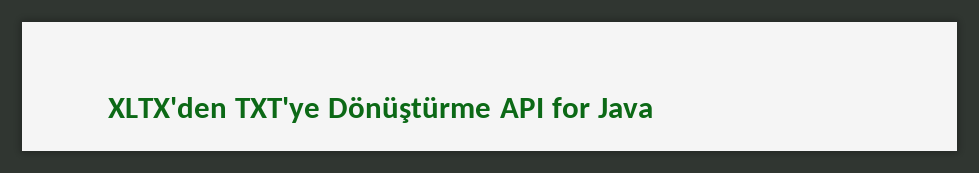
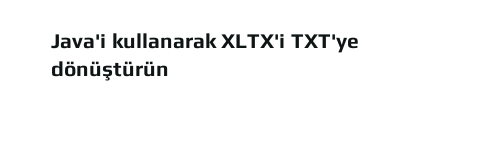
- XLTX'den TXT'ye Dönüştürme API for Java
+ Java'i kullanarak XLTX'i TXT'ye dönüştürün

